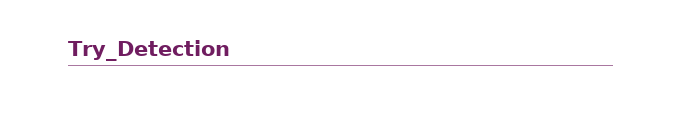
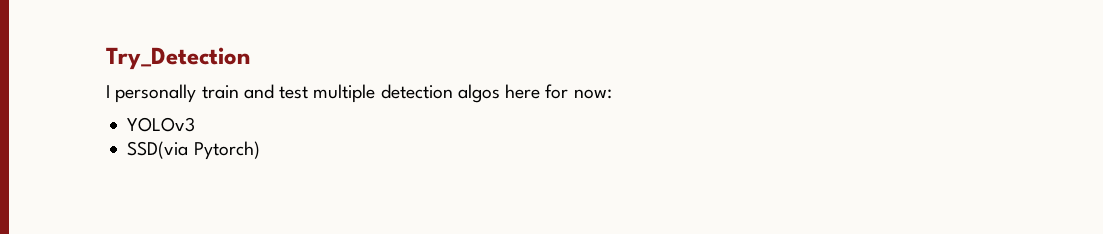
+ I personally train and test multiple detection algos here for now:
+ YOLOv3
+ SSD(via Pytorch)

